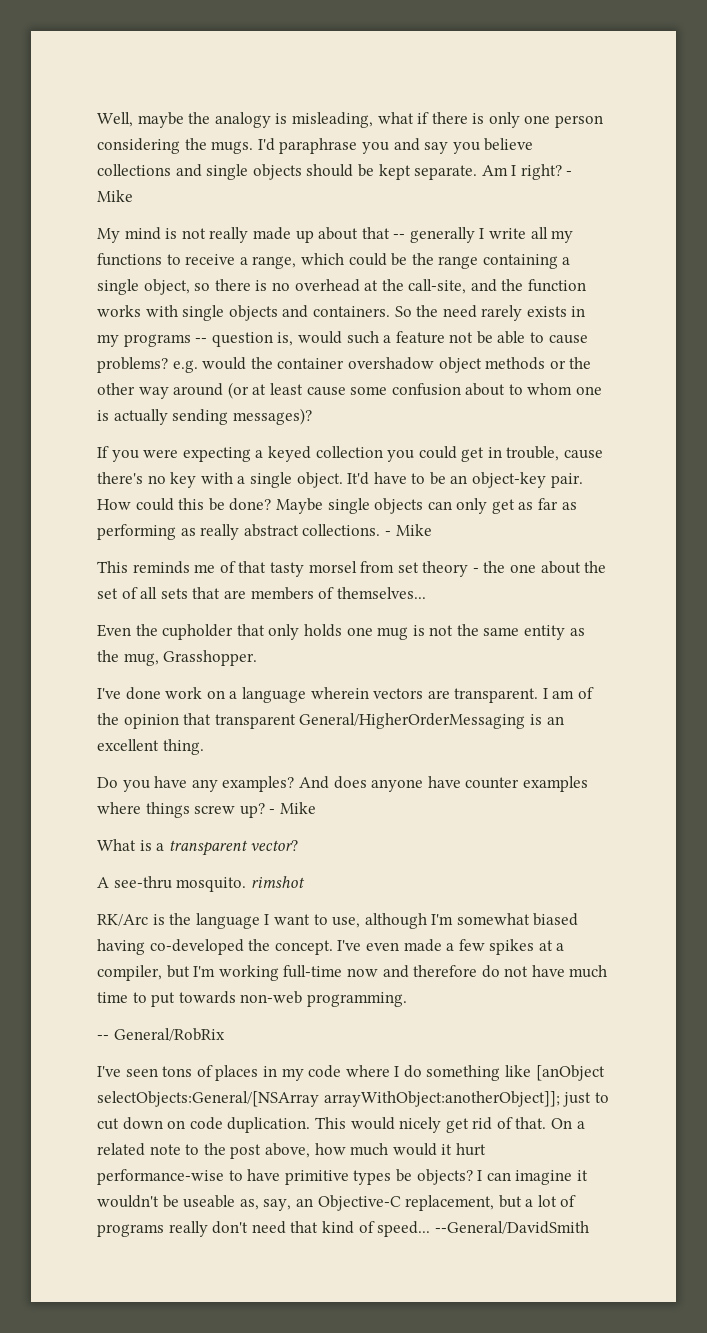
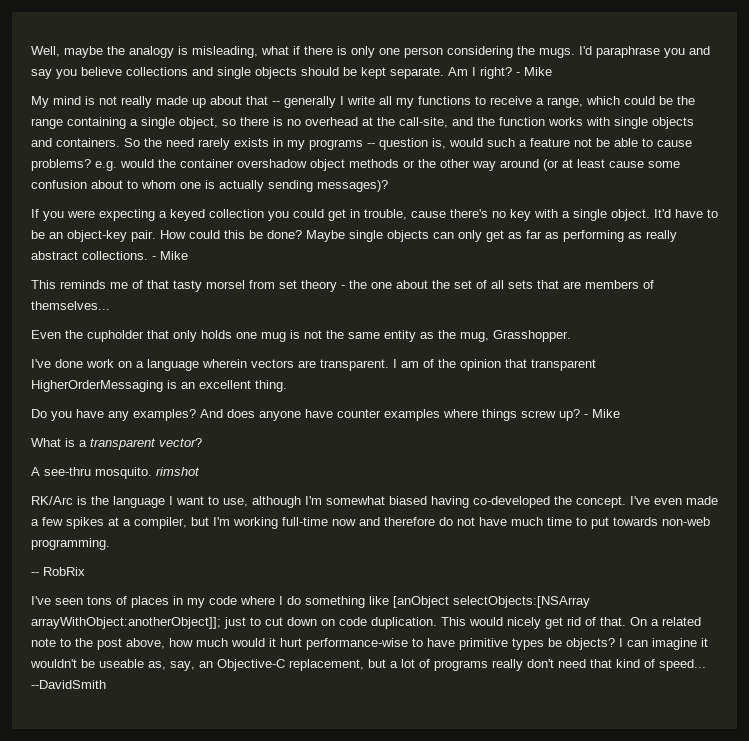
- I am of the opinion that transparent General/HigherOrderMessaging is an excellent thing.
+ I am of the opinion that transparent HigherOrderMessaging is an excellent thing.
- -- General/RobRix
+ -- RobRix
- I've seen tons of places in my code where I do something like [anObject selectObjects:General/[NSArray arrayWithObject:anotherObject]]; just to cut down on code duplication.
+ I've seen tons of places in my code where I do something like [anObject selectObjects:[NSArray arrayWithObject:anotherObject]]; just to cut down on code duplication.
- --General/DavidSmith
+ --DavidSmith

